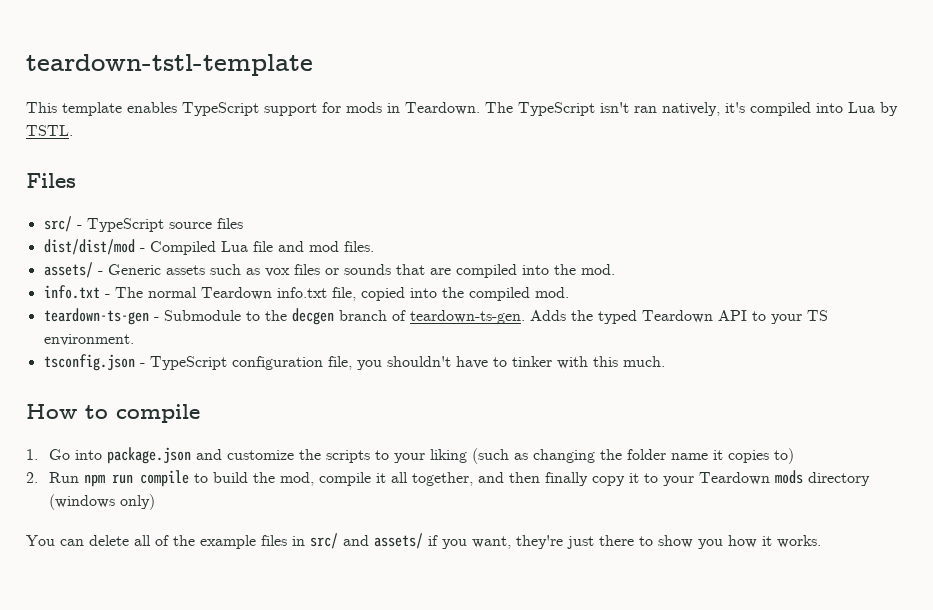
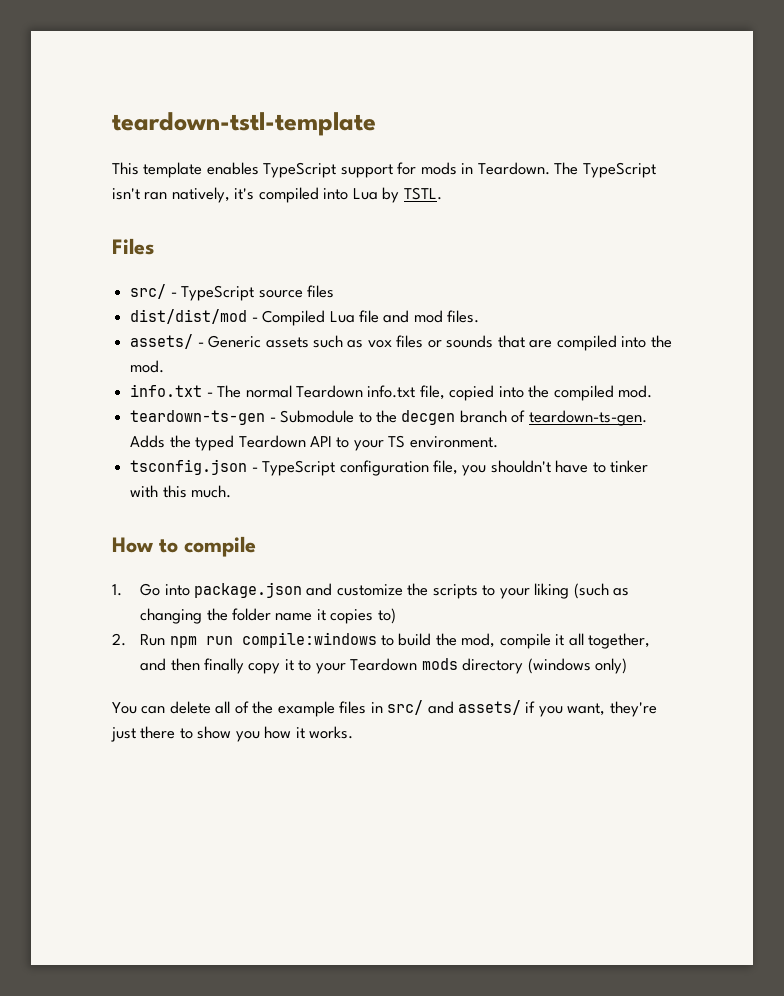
- 2. Run npm run compile to build the mod, compile it all together, and then finally copy it to your Teardown mods directory (windows only)
+ 2. Run npm run compile:windows to build the mod, compile it all together, and then finally copy it to your Teardown mods directory (windows only)

